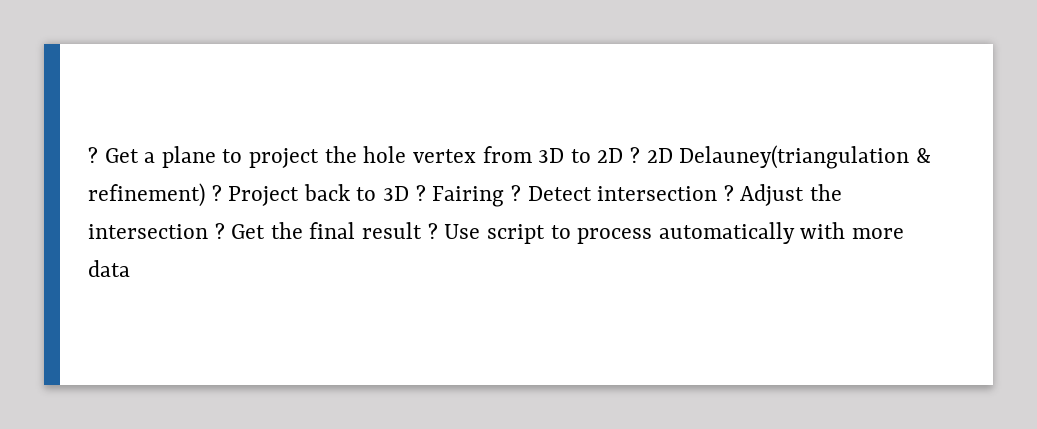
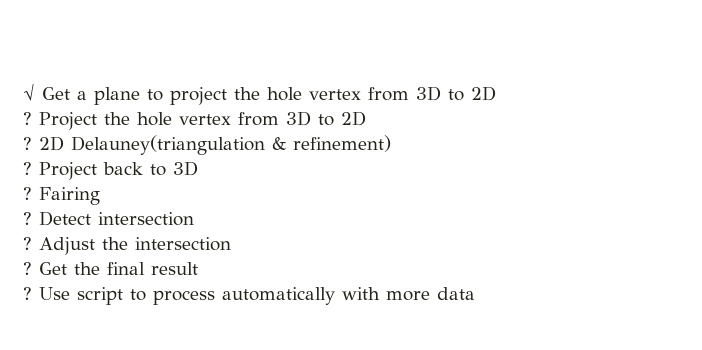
- ? Get a plane to project the hole vertex from 3D to 2D ?
+ √ Get a plane to project the hole vertex from 3D to 2D
+ ? Project the hole vertex from 3D to 2D
+ ?
- 2D Delauney(triangulation & refinement) ?
+ 2D Delauney(triangulation & refinement)
+ ?
- Project back to 3D ?
+ Project back to 3D
+ ?
- Fairing ?
+ Fairing
+ ?
- Detect intersection ?
+ Detect intersection
+ ?
- Adjust the intersection ?
+ Adjust the intersection
+ ?
- Get the final result ?
+ Get the final result
+ ?

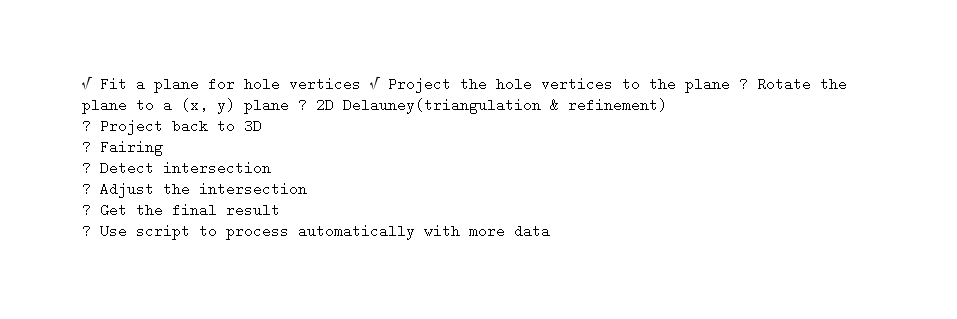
- √ Get a plane to project the hole vertex from 3D to 2D
- ? Project the hole vertex from 3D to 2D
- ?
+ √ Fit a plane for hole vertices √ Project the hole vertices to the plane ? Rotate the plane to a (x, y) plane ?

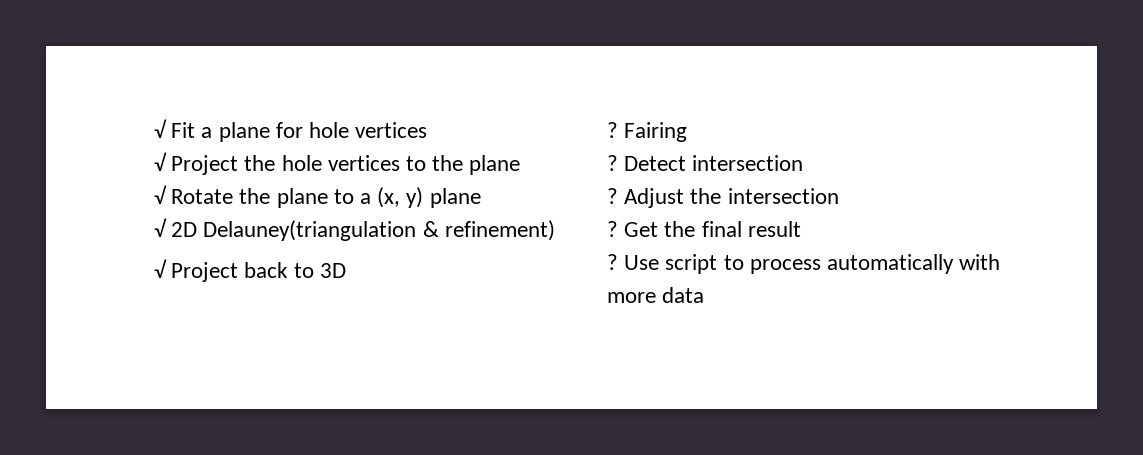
- √ Fit a plane for hole vertices √ Project the hole vertices to the plane ? Rotate the plane to a (x, y) plane ? 2D Delauney(triangulation & refinement)
+ √ Fit a plane for hole vertices
+ √ Project the hole vertices to the plane
+ √ Rotate the plane to a (x, y) plane
+ √ 2D Delauney(triangulation & refinement)
- ? Project back to 3D
+ √ Project back to 3D

